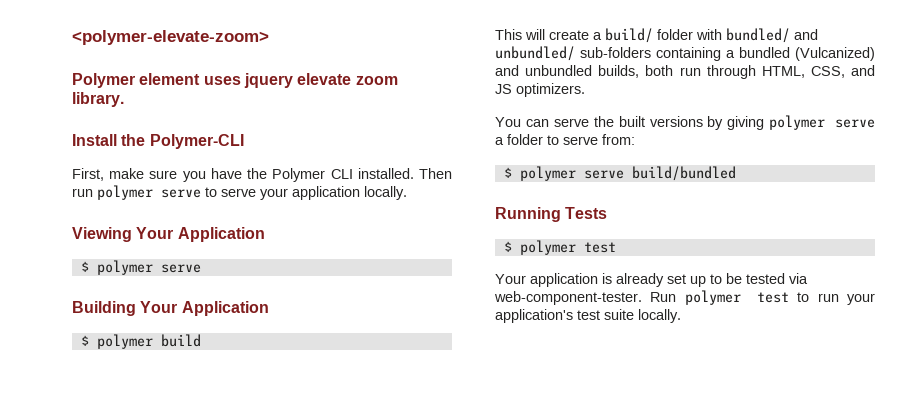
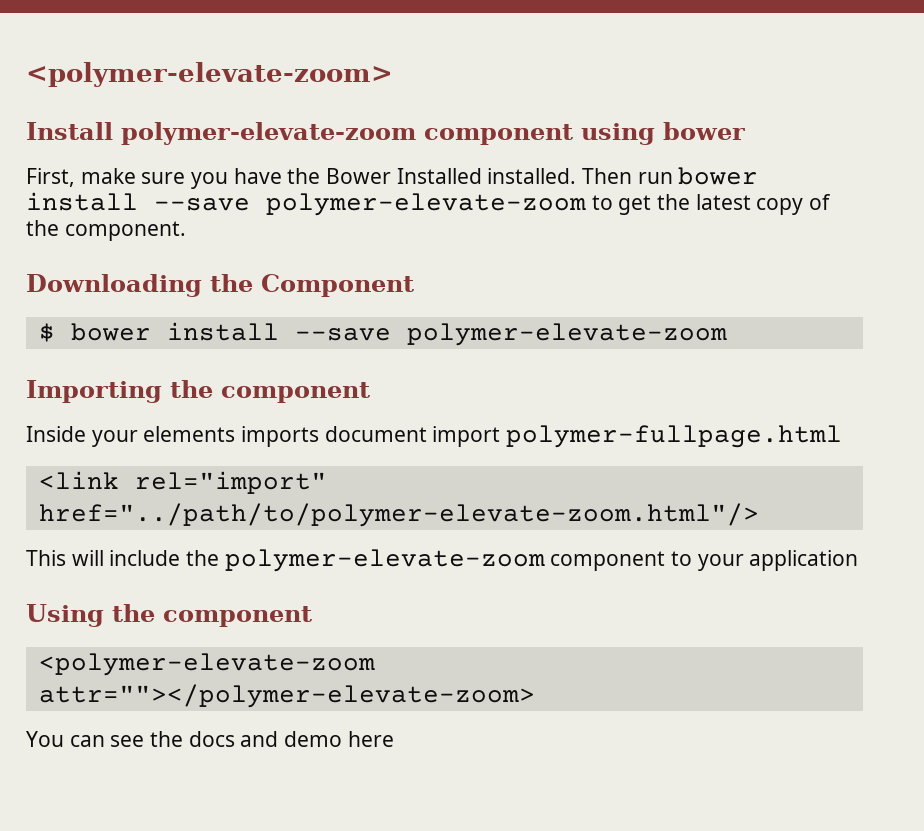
- Polymer element uses jquery elevate zoom library.
- Install the Polymer-CLI
+ Install polymer-elevate-zoom component using bower
- First, make sure you have the Polymer CLI installed.
+ First, make sure you have the Bower Installed installed.
- Then run polymer serve to serve your application locally.
- Viewing Your Application
- $ polymer serve
- Building Your Application
- $ polymer build
- This will create a build/ folder with bundled/ and unbundled/ sub-folders containing a bundled (Vulcanized) and unbundled builds, both run through HTML, CSS, and JS optimizers.
- You can serve the built versions by giving polymer serve a folder to serve from:
- $ polymer serve build/bundled
- Running Tests
- $ polymer test
- Your application is already set up to be tested via web-component-tester. Run polymer test to run your application's test suite locally.
+ Then run bower install --save polymer-elevate-zoom to get the latest copy of the component.
+ Downloading the Component
+ $ bower install --save polymer-elevate-zoom
+ Importing the component
+ Inside your elements imports document import polymer-fullpage.html
+ <link rel="import" href="../path/to/polymer-elevate-zoom.html"/>
+ This will include the polymer-elevate-zoom component to your application
+ Using the component
+ <polymer-elevate-zoom attr=""></polymer-elevate-zoom>
+ You can see the docs and demo here

